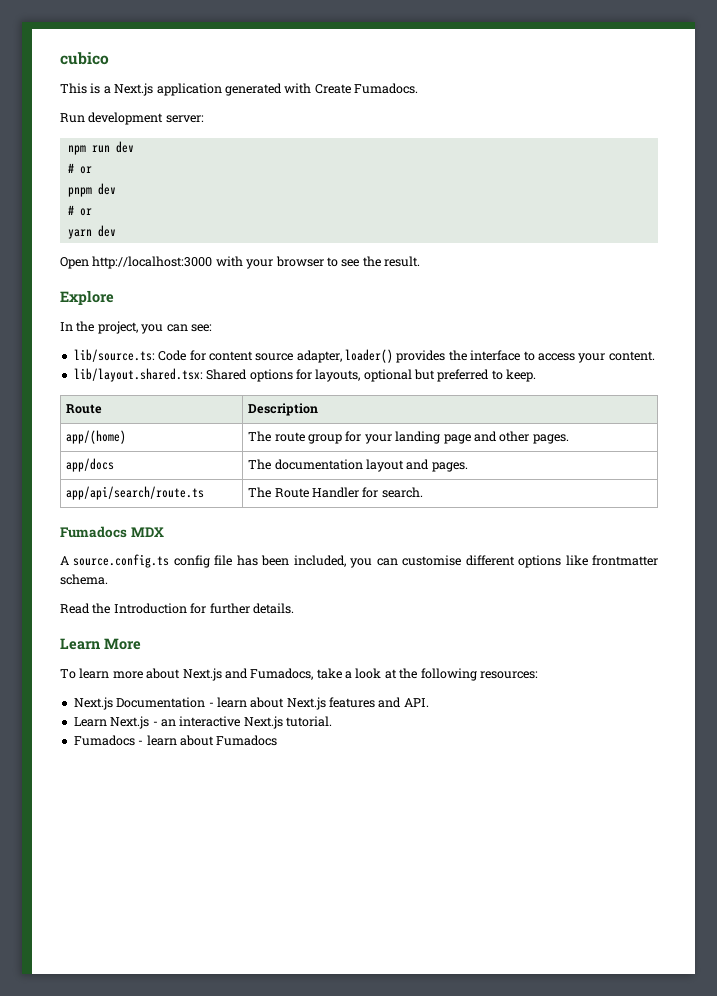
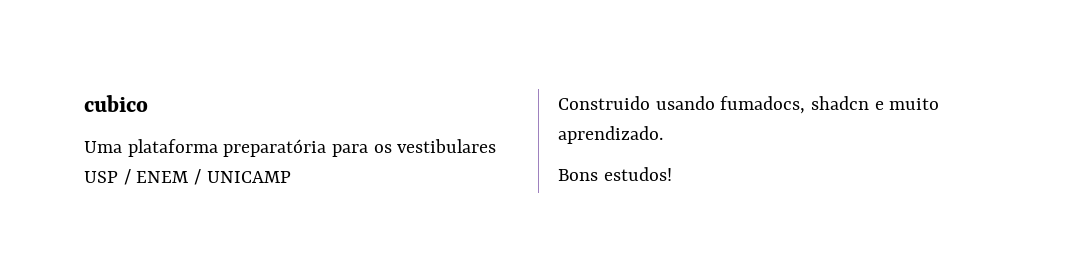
- This is a Next.js application generated with Create Fumadocs.
- Run development server:
- npm run dev
- # or
- pnpm dev
- # or
- yarn dev
- Open http://localhost:3000 with your browser to see the result.
- Explore
- In the project, you can see:
- lib/source.ts: Code for content source adapter, loader() provides the interface to access your content.
- lib/layout.shared.tsx: Shared options for layouts, optional but preferred to keep.
- Route | Description
- app/(home) | The route group for your landing page and other pages.
- app/docs | The documentation layout and pages.
- app/api/search/route.ts | The Route Handler for search.
- Fumadocs MDX
- A source.config.ts config file has been included, you can customise different options like frontmatter schema.
- Read the Introduction for further details.
- Learn More
- To learn more about Next.js and Fumadocs, take a look at the following resources:
- Next.js Documentation - learn about Next.js features and API.
- Learn Next.js - an interactive Next.js tutorial.
- Fumadocs - learn about Fumadocs
+ Uma plataforma preparatória para os vestibulares USP / ENEM / UNICAMP
+ Construido usando fumadocs, shadcn e muito aprendizado.
+ Bons estudos!

